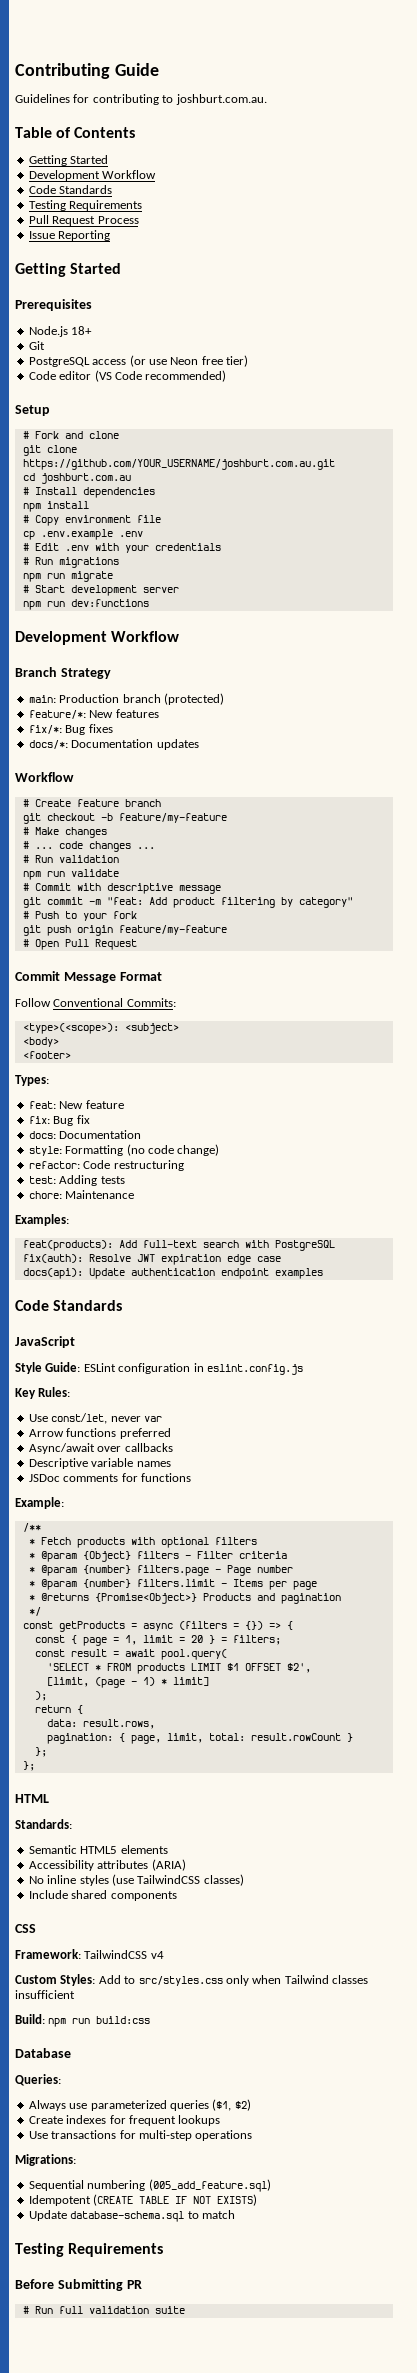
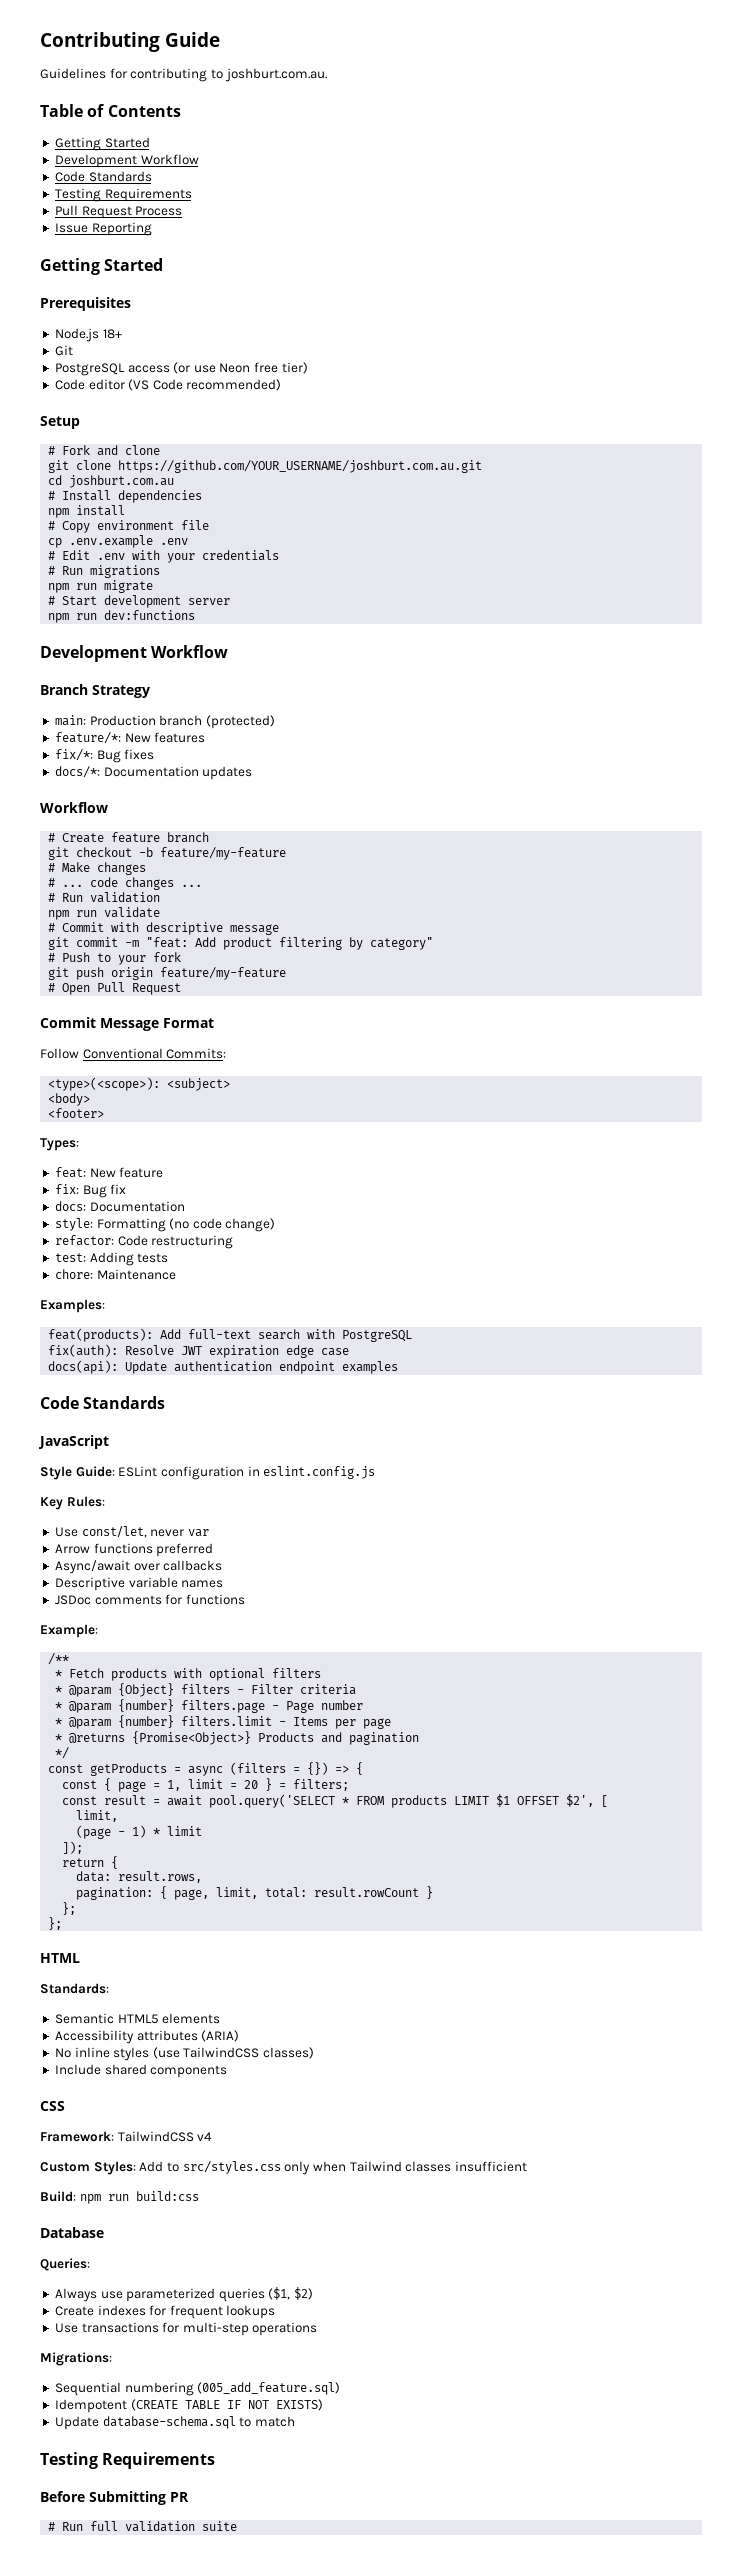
- const result = await pool.query(
- 'SELECT * FROM products LIMIT $1 OFFSET $2',
- [limit, (page - 1) * limit]
- );
+ const result = await pool.query('SELECT * FROM products LIMIT $1 OFFSET $2', [
+ limit,
+ (page - 1) * limit
+ ]);

